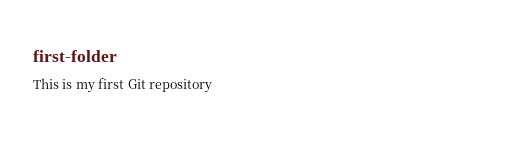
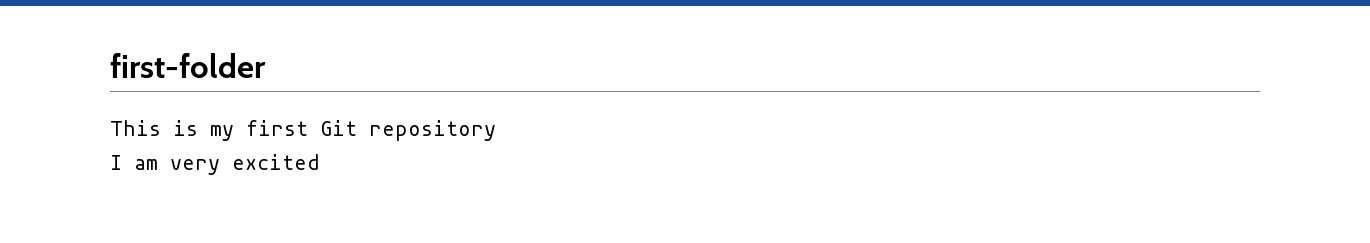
+ I am very excited

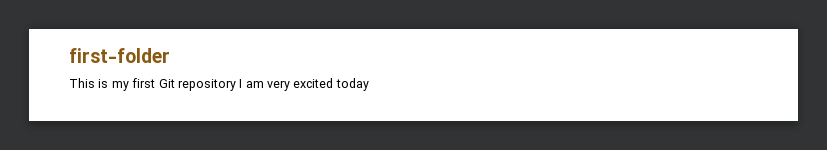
- This is my first Git repository
- I am very excited
+ This is my first Git repository I am very excited today

